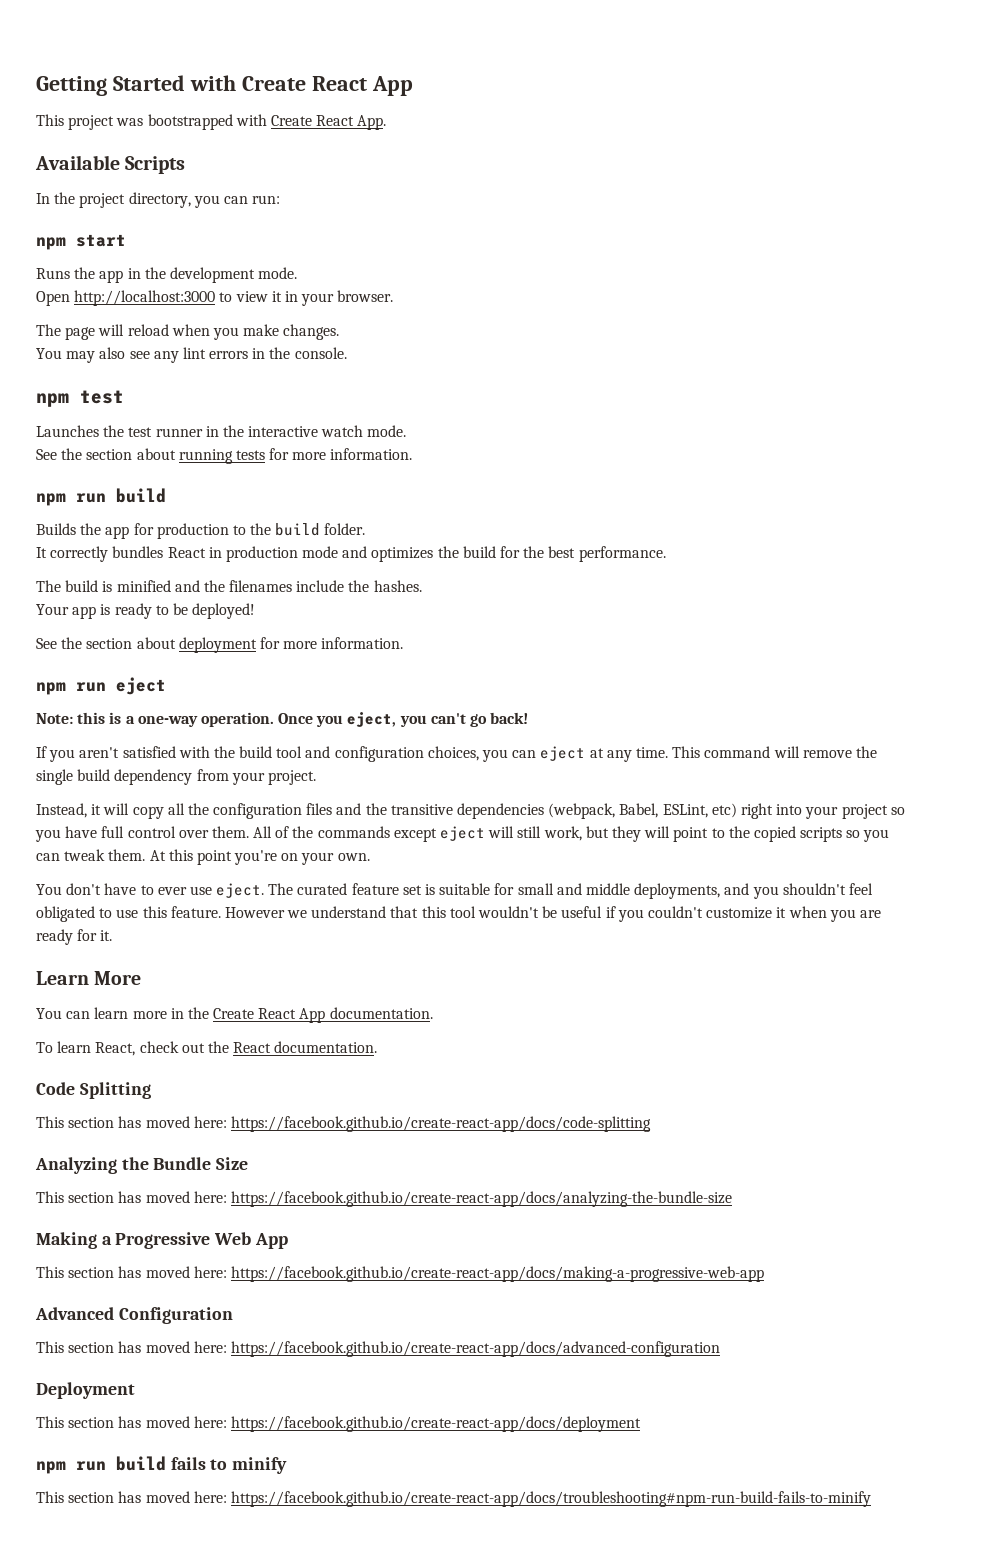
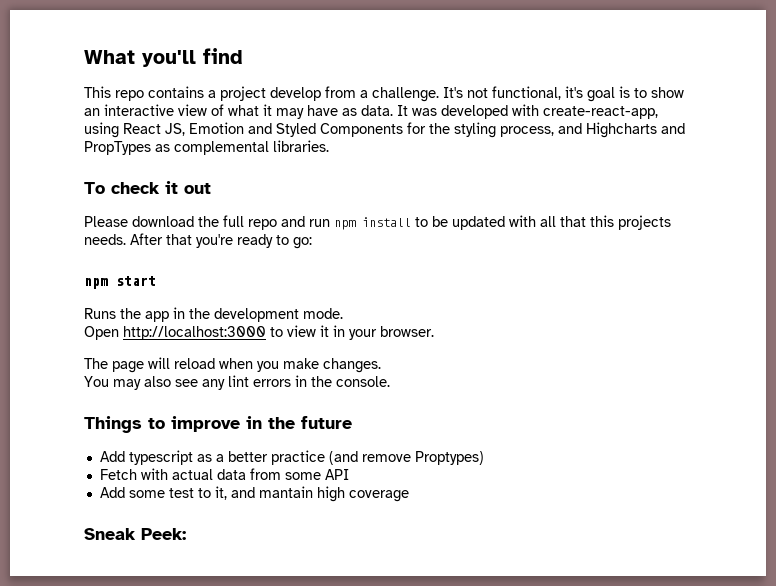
- Getting Started with Create React App
- This project was bootstrapped with Create React App.
- Available Scripts
- In the project directory, you can run:
+ What you'll find
+ This repo contains a project develop from a challenge. It's not functional, it's goal is to show an interactive view of what it may have as data. It was developed with create-react-app, using React JS, Emotion and Styled Components for the styling process, and Highcharts and PropTypes as complemental libraries.
+ To check it out
+ Please download the full repo and run npm install to be updated with all that this projects needs. After that you're ready to go:
- npm test
- Launches the test runner in the interactive watch mode.
- See the section about running tests for more information.
- npm run build
- Builds the app for production to the build folder.
- It correctly bundles React in production mode and optimizes the build for the best performance.
- The build is minified and the filenames include the hashes.
- Your app is ready to be deployed!
- See the section about deployment for more information.
- npm run eject
- Note: this is a one-way operation. Once you eject, you can't go back!
- If you aren't satisfied with the build tool and configuration choices, you can eject at any time. This command will remove the single build dependency from your project.
- Instead, it will copy all the configuration files and the transitive dependencies (webpack, Babel, ESLint, etc) right into your project so you have full control over them. All of the commands except eject will still work, but they will point to the copied scripts so you can tweak them. At this point you're on your own.
- You don't have to ever use eject. The curated feature set is suitable for small and middle deployments, and you shouldn't feel obligated to use this feature. However we understand that this tool wouldn't be useful if you couldn't customize it when you are ready for it.
- Learn More
- You can learn more in the Create React App documentation.
- To learn React, check out the React documentation.
- Code Splitting
- This section has moved here: https://facebook.github.io/create-react-app/docs/code-splitting
- Analyzing the Bundle Size
- This section has moved here: https://facebook.github.io/create-react-app/docs/analyzing-the-bundle-size
- Making a Progressive Web App
- This section has moved here: https://facebook.github.io/create-react-app/docs/making-a-progressive-web-app
- Advanced Configuration
- This section has moved here: https://facebook.github.io/create-react-app/docs/advanced-configuration
- Deployment
- This section has moved here: https://facebook.github.io/create-react-app/docs/deployment
- npm run build fails to minify
- This section has moved here: https://facebook.github.io/create-react-app/docs/troubleshooting#npm-run-build-fails-to-minify
+ Things to improve in the future
+ Add typescript as a better practice (and remove Proptypes)
+ Fetch with actual data from some API
+ Add some test to it, and mantain high coverage
+ Sneak Peek:

